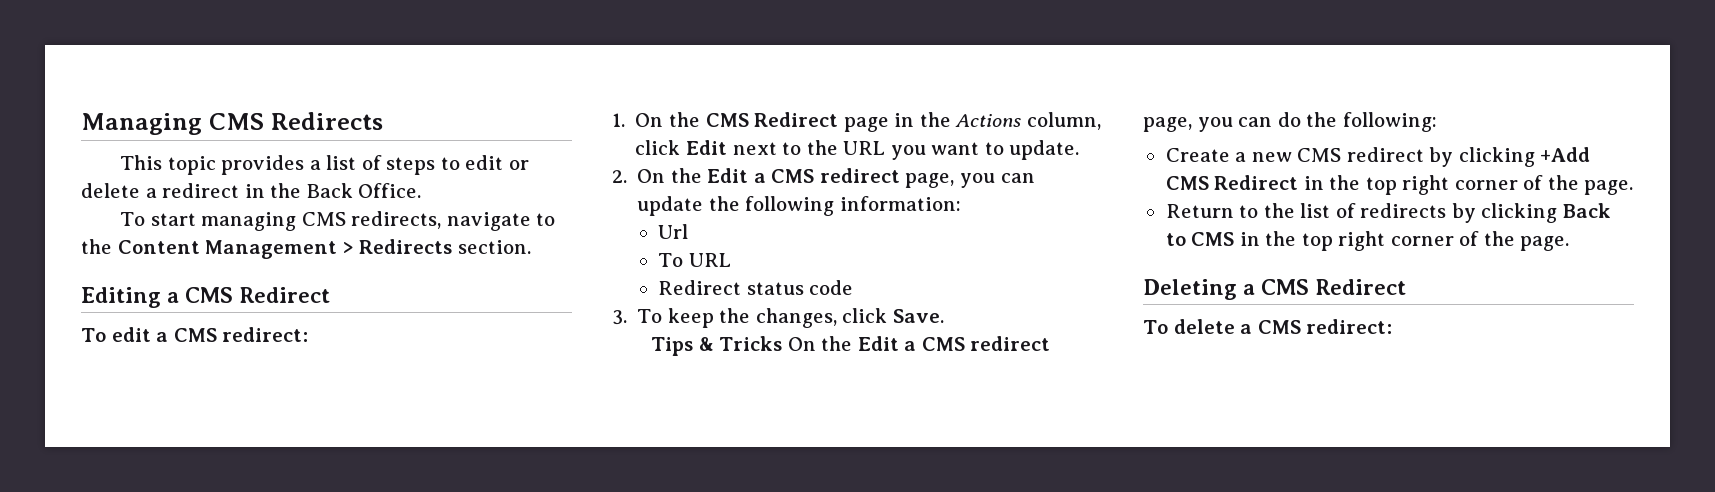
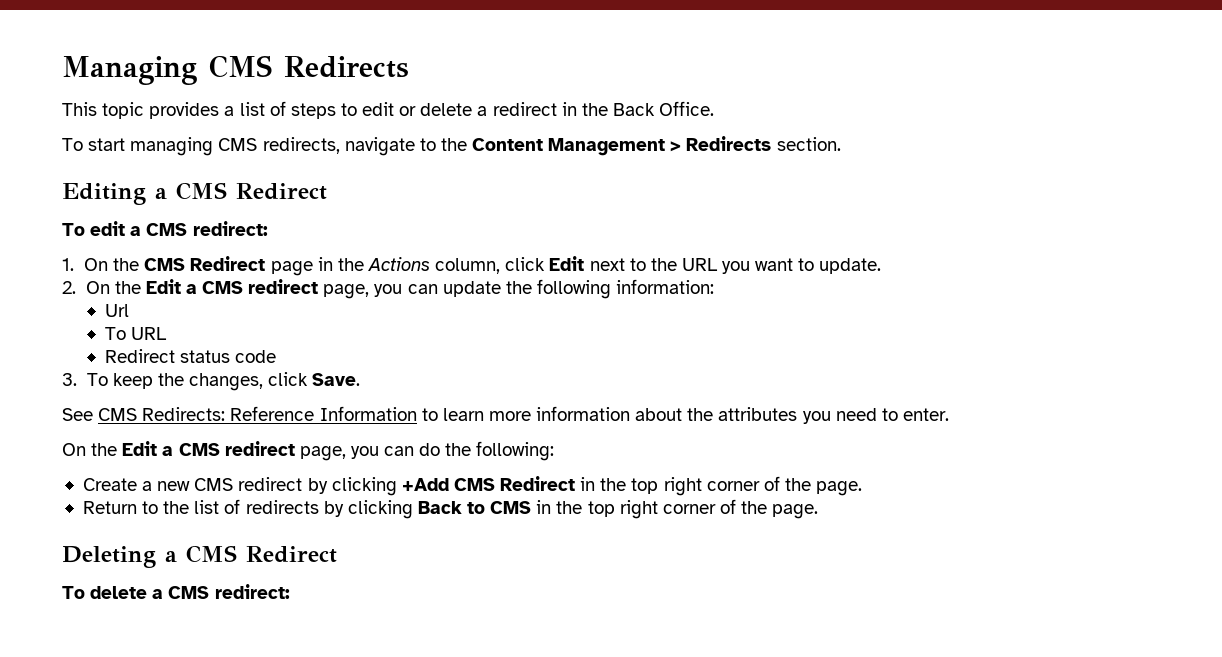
- Tips & Tricks On the Edit a CMS redirect page, you can do the following:
+ See CMS Redirects: Reference Information to learn more information about the attributes you need to enter.
+ On the Edit a CMS redirect page, you can do the following:

